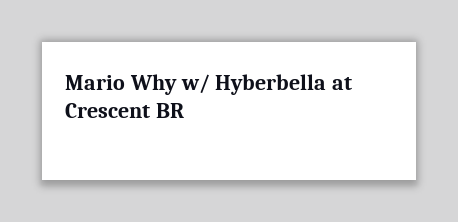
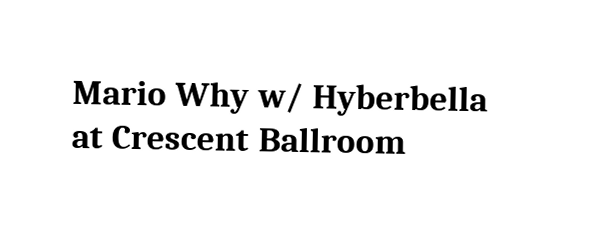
- Mario Why w/ Hyberbella at Crescent BR
+ Mario Why w/ Hyberbella at Crescent Ballroom

